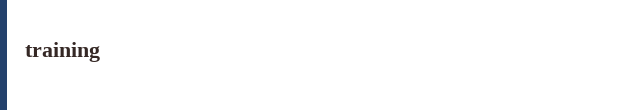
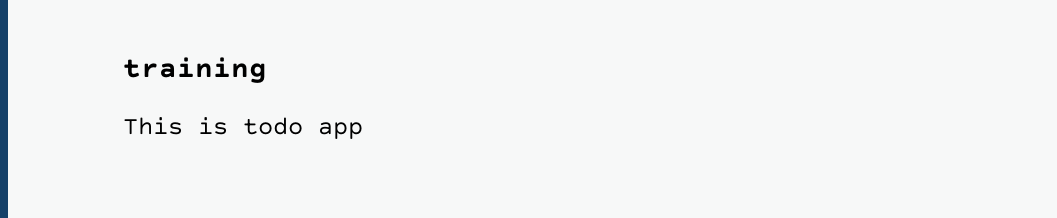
+ This is todo app

